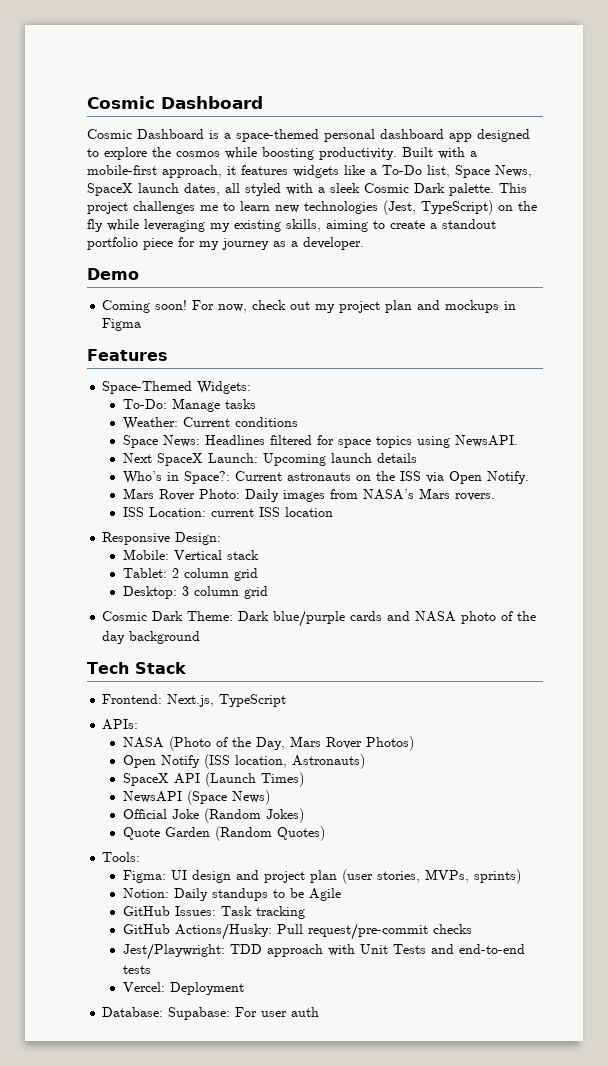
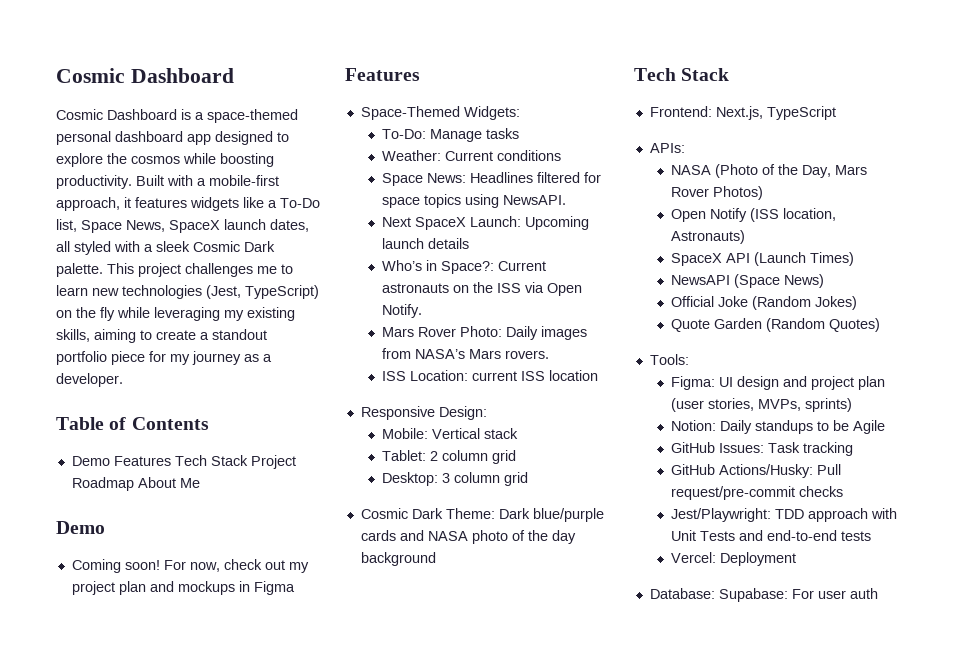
+ Table of Contents
+ Demo Features Tech Stack Project Roadmap About Me

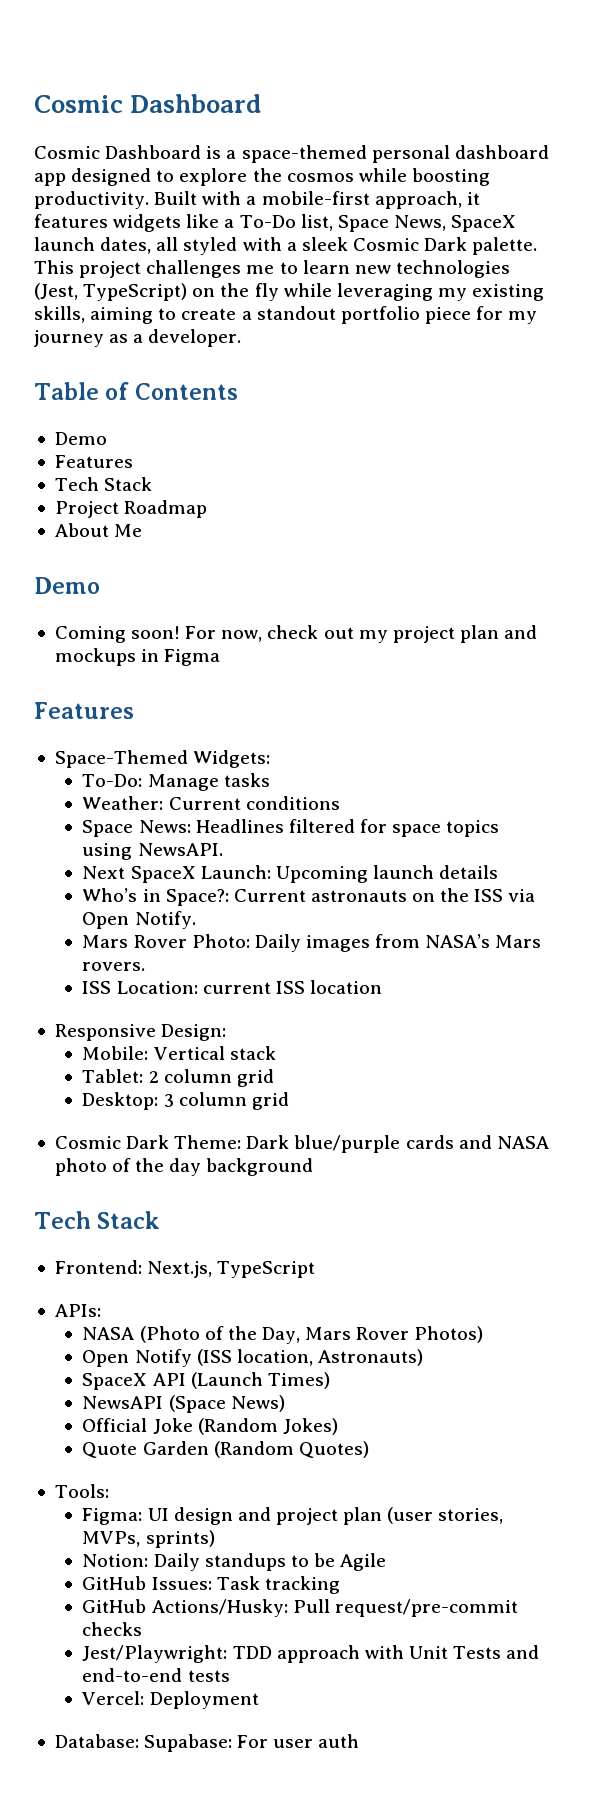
  Table of Contents
- Demo Features Tech Stack Project Roadmap About Me
+ Demo
+ Features
+ Tech Stack
+ Project Roadmap
+ About Me

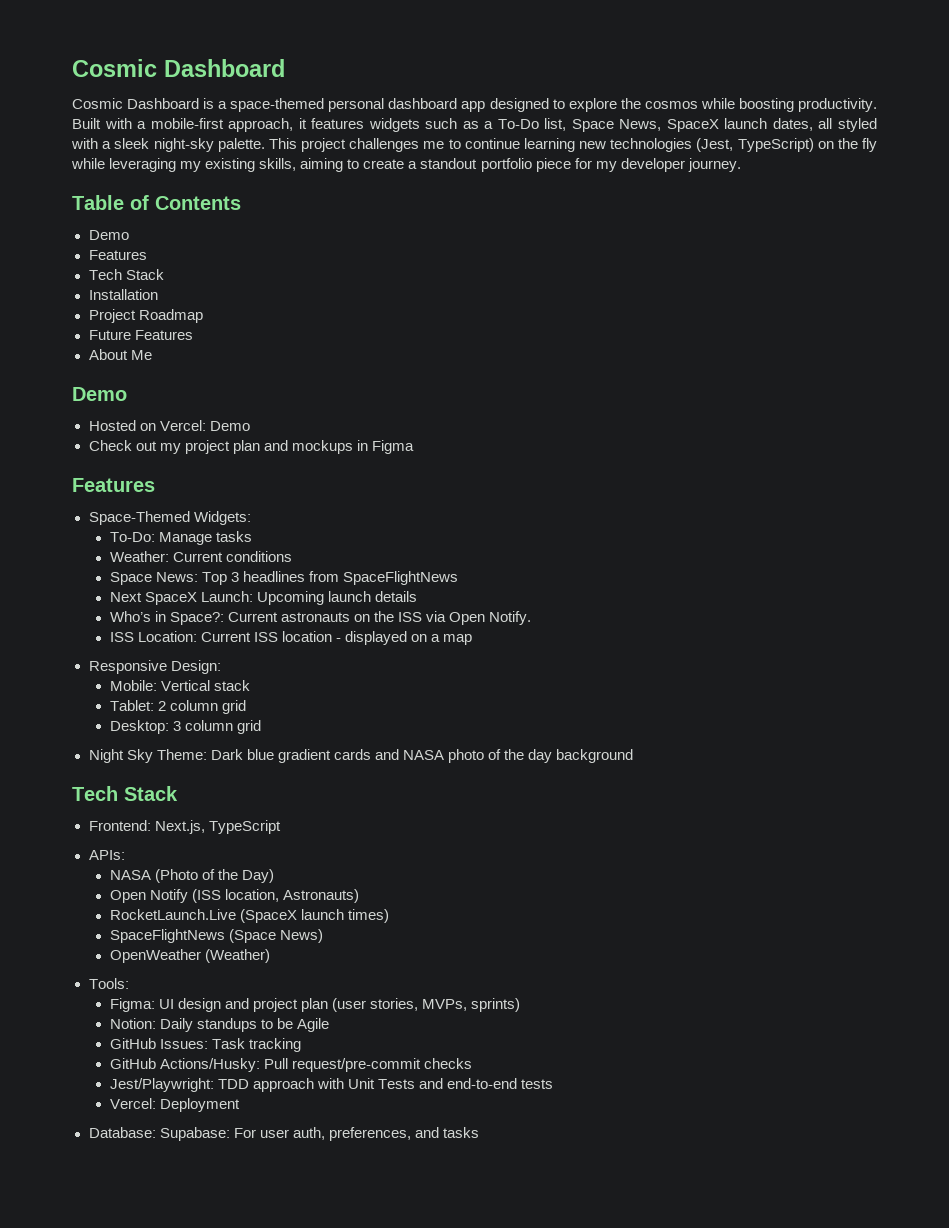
- Built with a mobile-first approach, it features widgets like a To-Do list, Space News, SpaceX launch dates, all styled with a sleek Cosmic Dark palette.
+ Built with a mobile-first approach, it features widgets such as a To-Do list, Space News, SpaceX launch dates, all styled with a sleek night-sky palette.
- This project challenges me to learn new technologies (Jest, TypeScript) on the fly while leveraging my existing skills, aiming to create a standout portfolio piece for my journey as a developer.
+ This project challenges me to continue learning new technologies (Jest, TypeScript) on the fly while leveraging my existing skills, aiming to create a standout portfolio piece for my developer journey.
+ Installation
+ Future Features
- Coming soon! For now, check out my project plan and mockups in Figma
+ Hosted on Vercel: Demo
+ Check out my project plan and mockups in Figma
- Space News: Headlines filtered for space topics using NewsAPI.
+ Space News: Top 3 headlines from SpaceFlightNews
- Mars Rover Photo: Daily images from NASA’s Mars rovers.
- ISS Location: current ISS location
+ ISS Location: Current ISS location - displayed on a map
- Cosmic Dark Theme: Dark blue/purple cards and NASA photo of the day background
+ Night Sky Theme: Dark blue gradient cards and NASA photo of the day background
- NASA (Photo of the Day, Mars Rover Photos)
+ NASA (Photo of the Day)
- SpaceX API (Launch Times)
- NewsAPI (Space News)
- Official Joke (Random Jokes)
- Quote Garden (Random Quotes)
+ RocketLaunch.Live (SpaceX launch times)
+ SpaceFlightNews (Space News)
+ OpenWeather (Weather)
- Database: Supabase: For user auth
+ Database: Supabase: For user auth, preferences, and tasks

